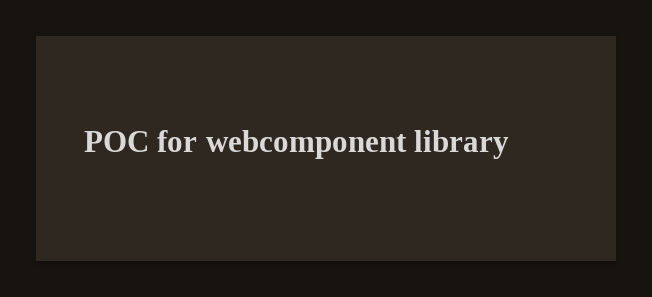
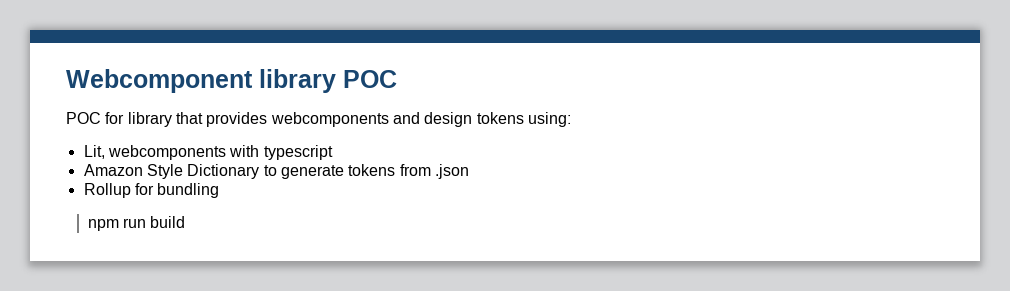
- POC for webcomponent library
+ Webcomponent library POC
+ POC for library that provides webcomponents and design tokens using:
+ Lit, webcomponents with typescript
+ Amazon Style Dictionary to generate tokens from .json
+ Rollup for bundling
+ npm run build

